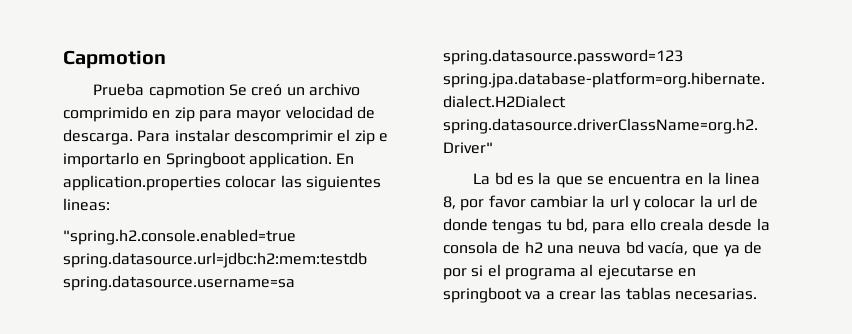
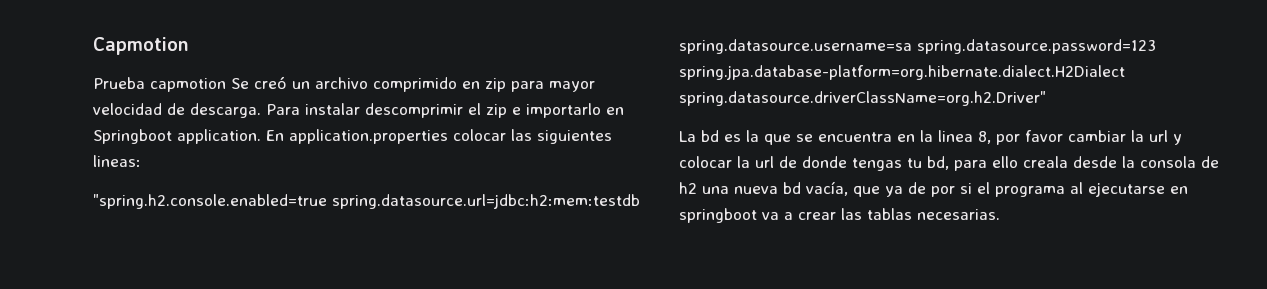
- La bd es la que se encuentra en la linea 8, por favor cambiar la url y colocar la url de donde tengas tu bd, para ello creala desde la consola de h2 una neuva bd vacía, que ya de por si el programa al ejecutarse en springboot va a crear las tablas necesarias.
+ La bd es la que se encuentra en la linea 8, por favor cambiar la url y colocar la url de donde tengas tu bd, para ello creala desde la consola de h2 una nueva bd vacía, que ya de por si el programa al ejecutarse en springboot va a crear las tablas necesarias.

